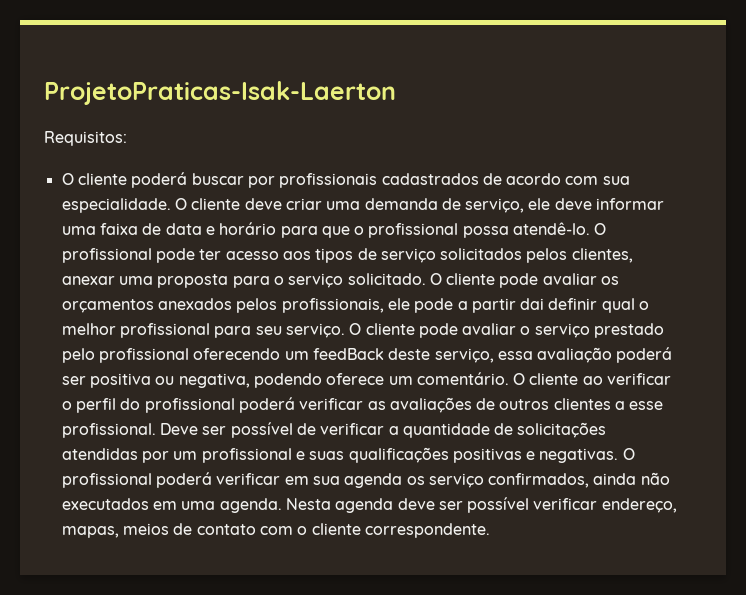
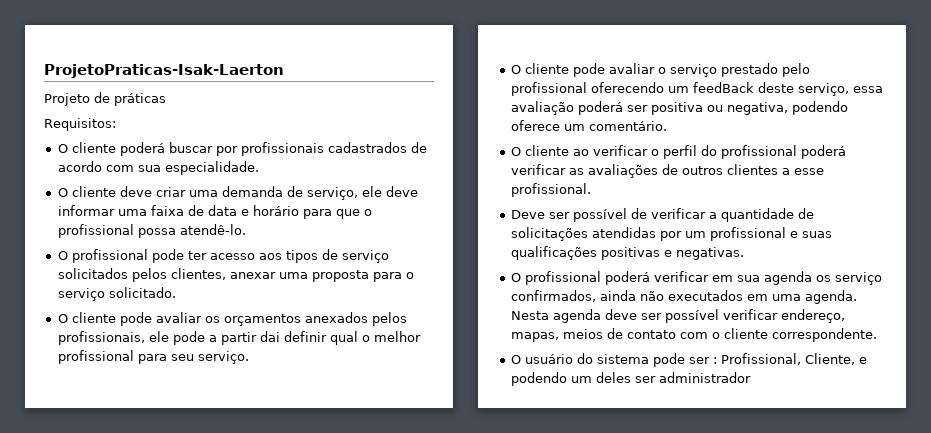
+ Projeto de práticas
- O cliente poderá buscar por profissionais cadastrados de acordo com sua especialidade. O cliente deve criar uma demanda de serviço, ele deve informar uma faixa de data e horário para que o profissional possa atendê-lo. O profissional pode ter acesso aos tipos de serviço solicitados pelos clientes, anexar uma proposta para o serviço solicitado. O cliente pode avaliar os orçamentos anexados pelos profissionais, ele pode a partir dai definir qual o melhor profissional para seu serviço. O cliente pode avaliar o serviço prestado pelo profissional oferecendo um feedBack deste serviço, essa avaliação poderá ser positiva ou negativa, podendo oferece um comentário. O cliente ao verificar o perfil do profissional poderá verificar as avaliações de outros clientes a esse profissional. Deve ser possível de verificar a quantidade de solicitações atendidas por um profissional e suas qualificações positivas e negativas. O profissional poderá verificar em sua agenda os serviço confirmados, ainda não executados em uma agenda.
+ O cliente poderá buscar por profissionais cadastrados de acordo com sua especialidade.
+ O cliente deve criar uma demanda de serviço, ele deve informar uma faixa de data e horário para que o profissional possa atendê-lo.
+ O profissional pode ter acesso aos tipos de serviço solicitados pelos clientes, anexar uma proposta para o serviço solicitado.
+ O cliente pode avaliar os orçamentos anexados pelos profissionais, ele pode a partir dai definir qual o melhor profissional para seu serviço.
+ O cliente pode avaliar o serviço prestado pelo profissional oferecendo um feedBack deste serviço, essa avaliação poderá ser positiva ou negativa, podendo oferece um comentário.
+ O cliente ao verificar o perfil do profissional poderá verificar as avaliações de outros clientes a esse profissional.
+ Deve ser possível de verificar a quantidade de solicitações atendidas por um profissional e suas qualificações positivas e negativas.
+ O profissional poderá verificar em sua agenda os serviço confirmados, ainda não executados em uma agenda.
+ O usuário do sistema pode ser : Profissional, Cliente, e podendo um deles ser administrador

